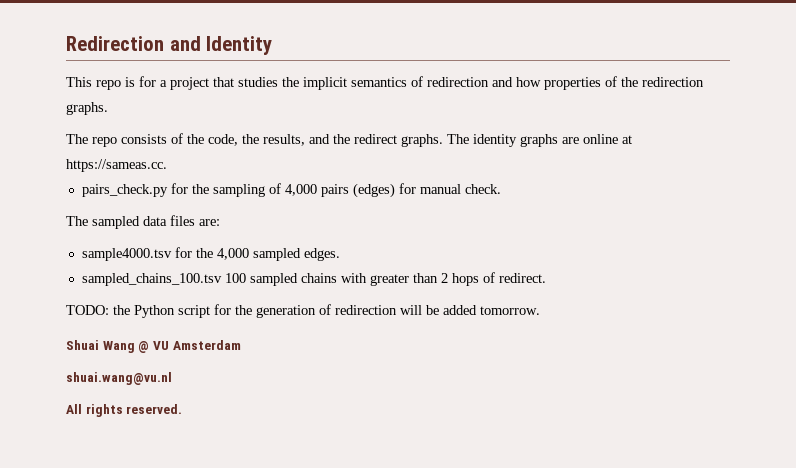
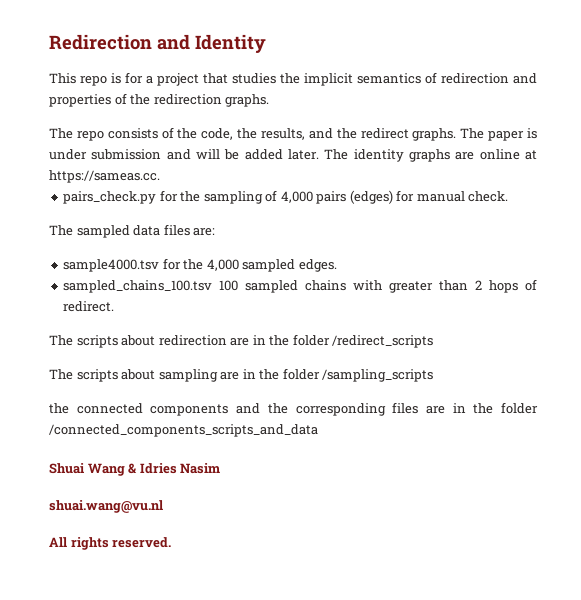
- This repo is for a project that studies the implicit semantics of redirection and how properties of the redirection graphs.
+ This repo is for a project that studies the implicit semantics of redirection and properties of the redirection graphs.
- The identity graphs are online at https://sameas.cc.
+ The paper is under submission and will be added later. The identity graphs are online at https://sameas.cc.
- TODO: the Python script for the generation of redirection will be added tomorrow.
+ The scripts about redirection are in the folder /redirect_scripts
+ The scripts about sampling are in the folder /sampling_scripts
+ the connected components and the corresponding files are in the folder /connected_components_scripts_and_data
- Shuai Wang @ VU Amsterdam
+ Shuai Wang & Idries Nasim

